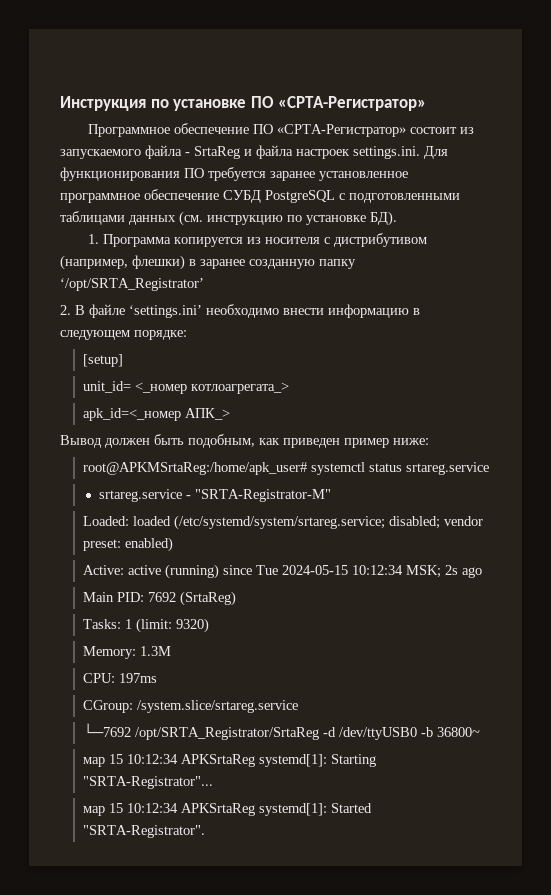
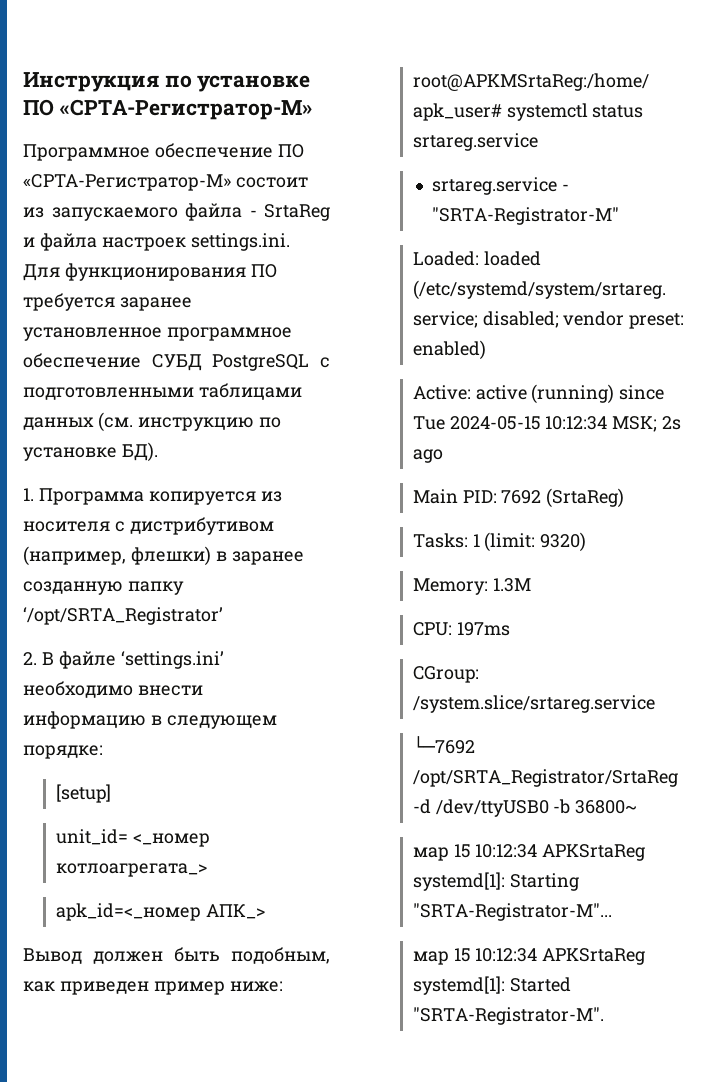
- Инструкция по установке ПО «СРТА-Регистратор»
+ Инструкция по установке ПО «СРТА-Регистратор-M»
- Программное обеспечение ПО «СРТА-Регистратор» состоит из запускаемого файла - SrtaReg и файла настроек settings.ini. Для функционирования ПО требуется заранее установленное программное обеспечение СУБД PostgreSQL с подготовленными таблицами данных (см. инструкцию по установке БД).
+ Программное обеспечение ПО «СРТА-Регистратор-M» состоит из запускаемого файла - SrtaReg и файла настроек settings.ini. Для функционирования ПО требуется заранее установленное программное обеспечение СУБД PostgreSQL с подготовленными таблицами данных (см. инструкцию по установке БД).
- мар 15 10:12:34 APKSrtaReg systemd[1]: Starting "SRTA-Registrator"...
+ мар 15 10:12:34 APKSrtaReg systemd[1]: Starting "SRTA-Registrator-M"...
- мар 15 10:12:34 APKSrtaReg systemd[1]: Started "SRTA-Registrator".
+ мар 15 10:12:34 APKSrtaReg systemd[1]: Started "SRTA-Registrator-M".

